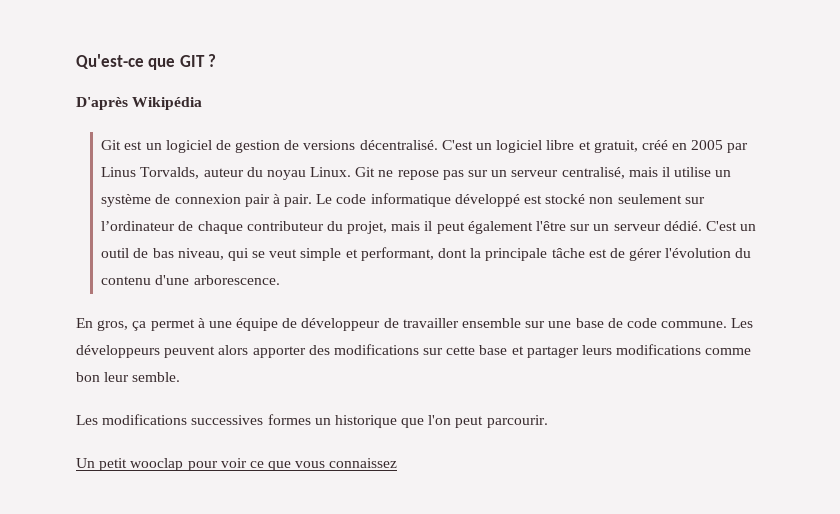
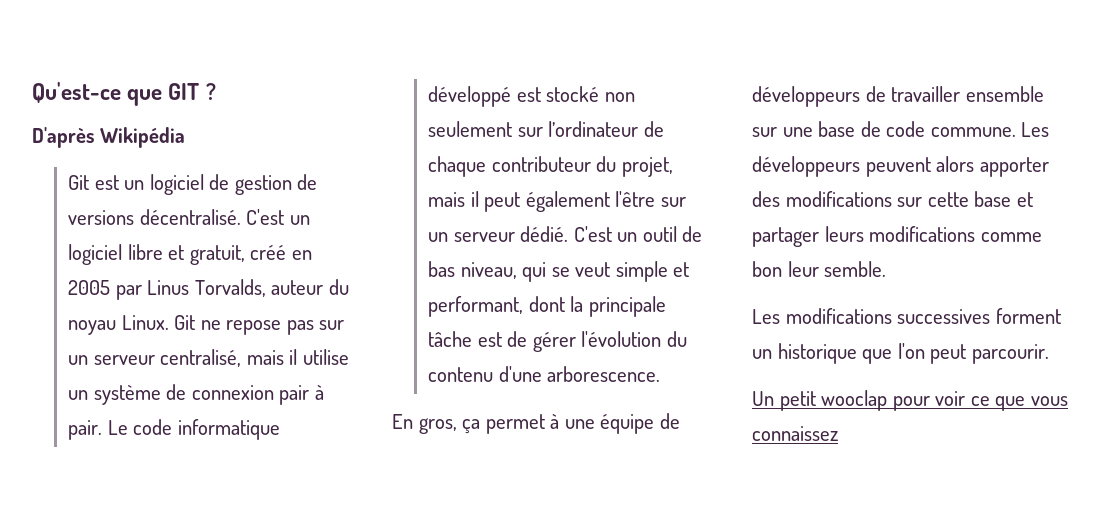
- En gros, ça permet à une équipe de développeur de travailler ensemble sur une base de code commune.
+ En gros, ça permet à une équipe de développeurs de travailler ensemble sur une base de code commune.
- Les modifications successives formes un historique que l'on peut parcourir.
+ Les modifications successives forment un historique que l'on peut parcourir.

